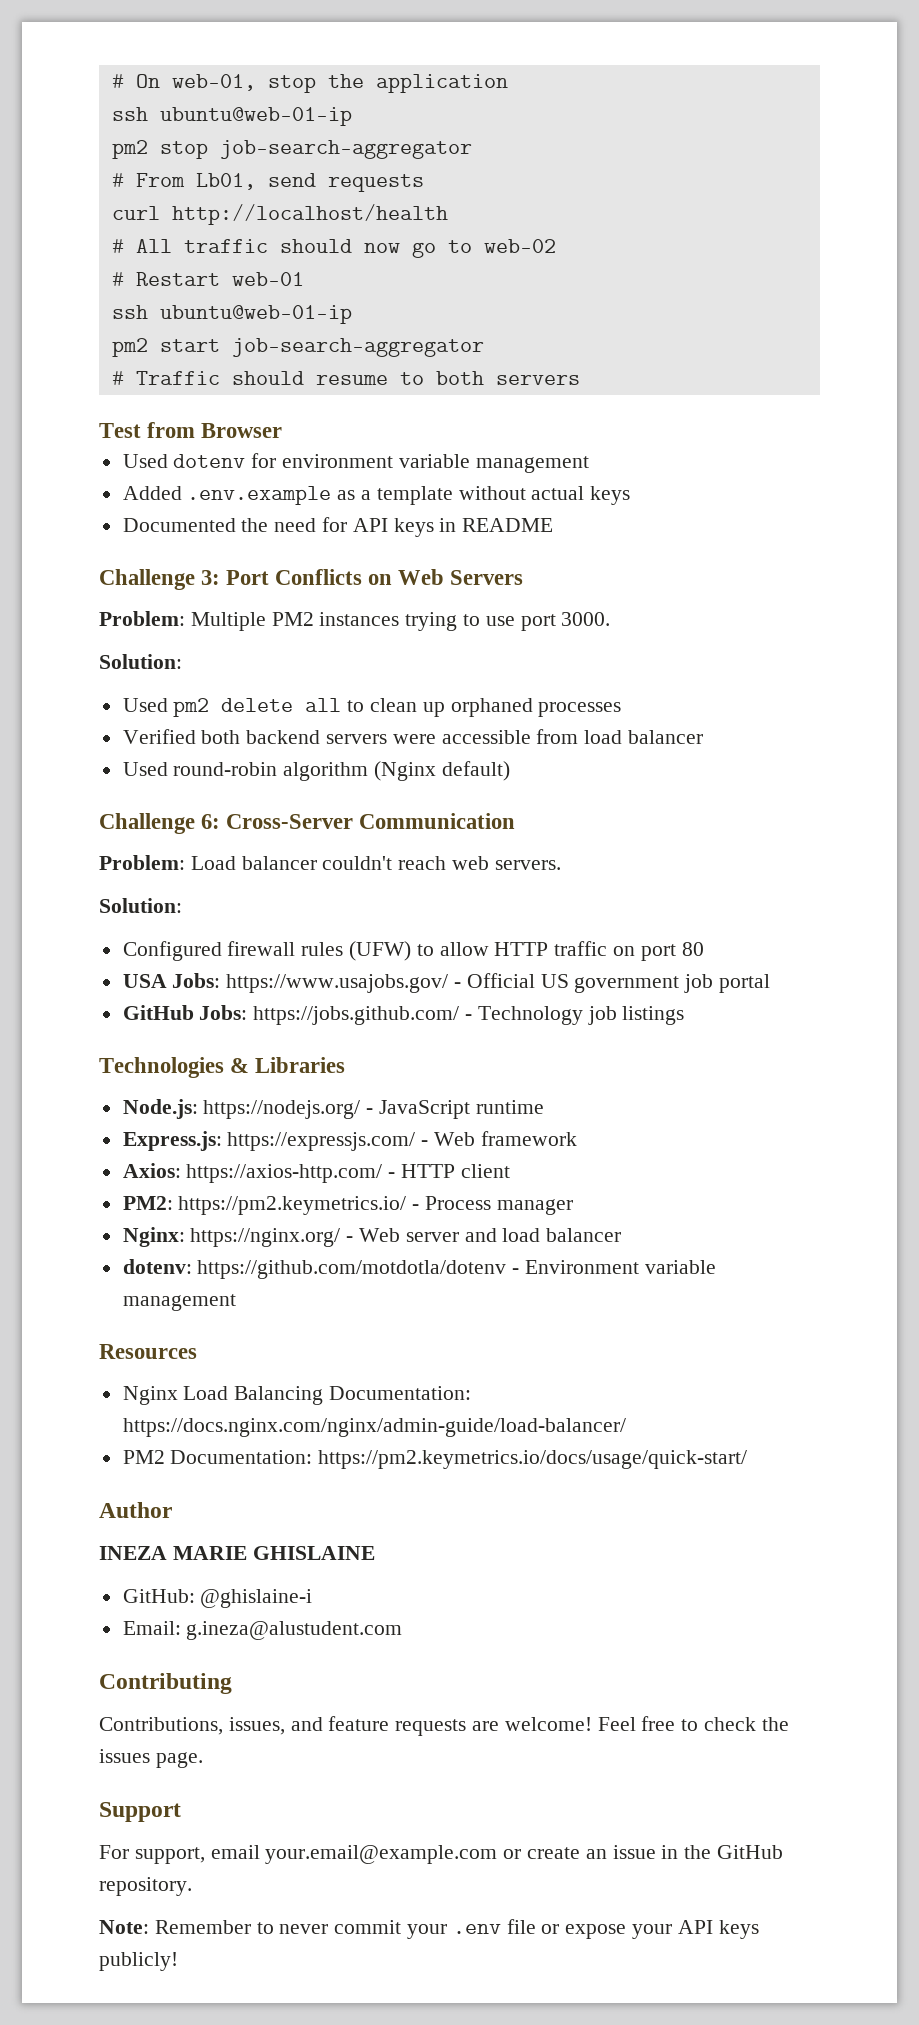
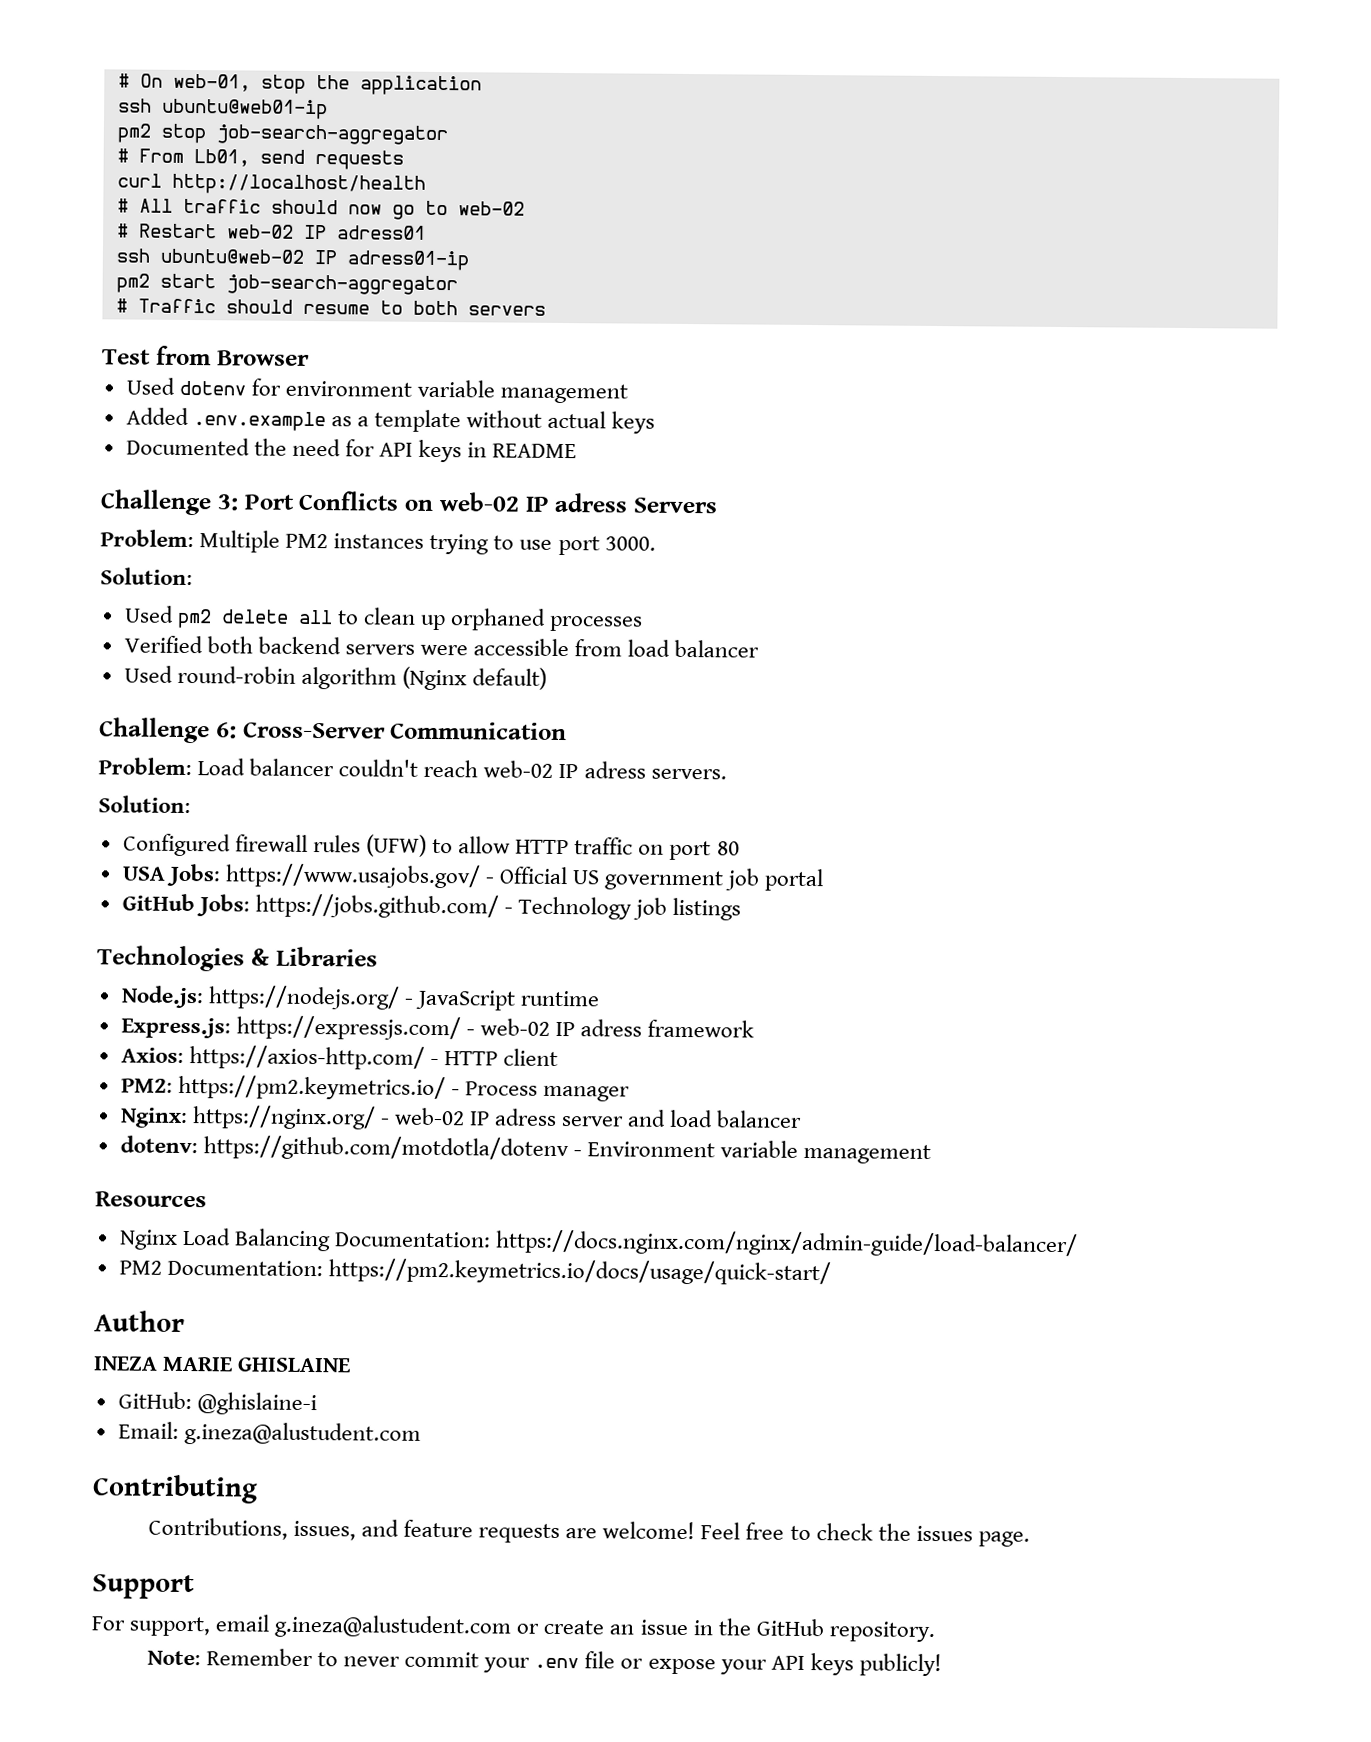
  # On web-01, stop the application
- ssh ubuntu@web-01-ip
+ ssh ubuntu@web01-ip
- # Restart web-01
- ssh ubuntu@web-01-ip
+ # Restart web-02 IP adress01
+ ssh ubuntu@web-02 IP adress01-ip
- Challenge 3: Port Conflicts on Web Servers
+ Challenge 3: Port Conflicts on web-02 IP adress Servers
- Problem: Load balancer couldn't reach web servers.
+ Problem: Load balancer couldn't reach web-02 IP adress servers.
- Express.js: https://expressjs.com/ - Web framework
+ Express.js: https://expressjs.com/ - web-02 IP adress framework
- Nginx: https://nginx.org/ - Web server and load balancer
+ Nginx: https://nginx.org/ - web-02 IP adress server and load balancer
- For support, email your.email@example.com or create an issue in the GitHub repository.
+ For support, email g.ineza@alustudent.com or create an issue in the GitHub repository.

